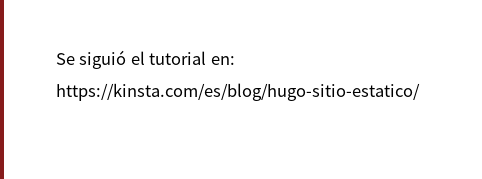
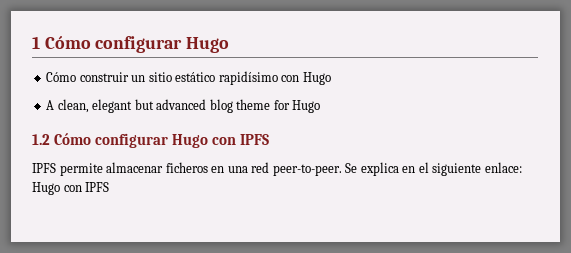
- Se siguió el tutorial en:
- https://kinsta.com/es/blog/hugo-sitio-estatico/
+ 1 Cómo configurar Hugo
+ Cómo construir un sitio estático rapidísimo con Hugo
+ A clean, elegant but advanced blog theme for Hugo
+ 1.2 Cómo configurar Hugo con IPFS
+ IPFS permite almacenar ficheros en una red peer-to-peer. Se explica en el siguiente enlace: Hugo con IPFS

